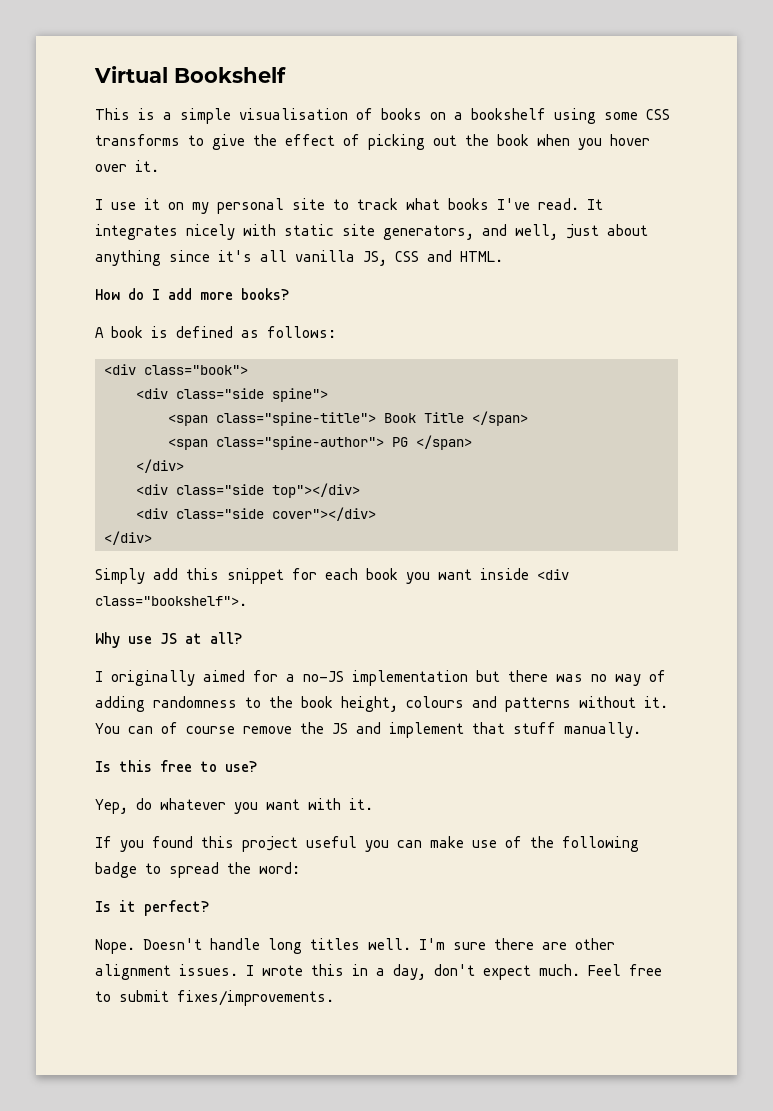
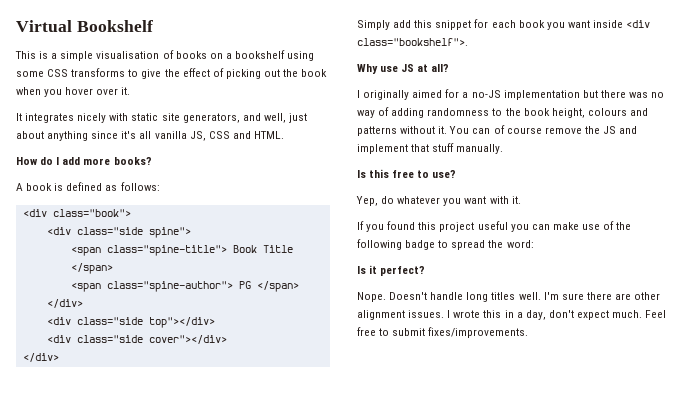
- I use it on my personal site to track what books I've read.

